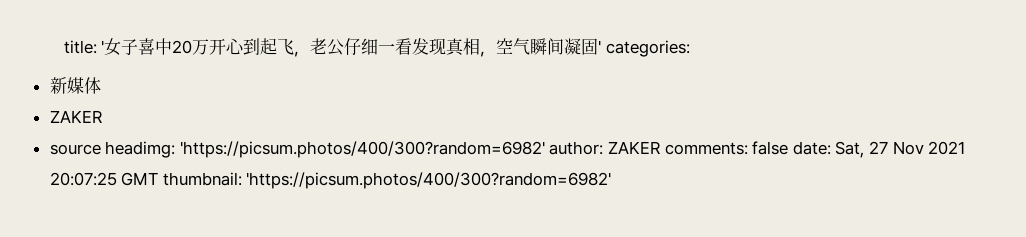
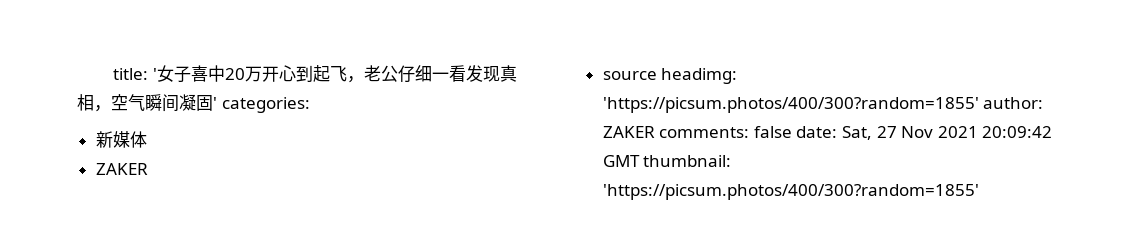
- source headimg: 'https://picsum.photos/400/300?random=6982' author: ZAKER comments: false date: Sat, 27 Nov 2021 20:07:25 GMT thumbnail: 'https://picsum.photos/400/300?random=6982'
+ source headimg: 'https://picsum.photos/400/300?random=1855' author: ZAKER comments: false date: Sat, 27 Nov 2021 20:09:42 GMT thumbnail: 'https://picsum.photos/400/300?random=1855'

